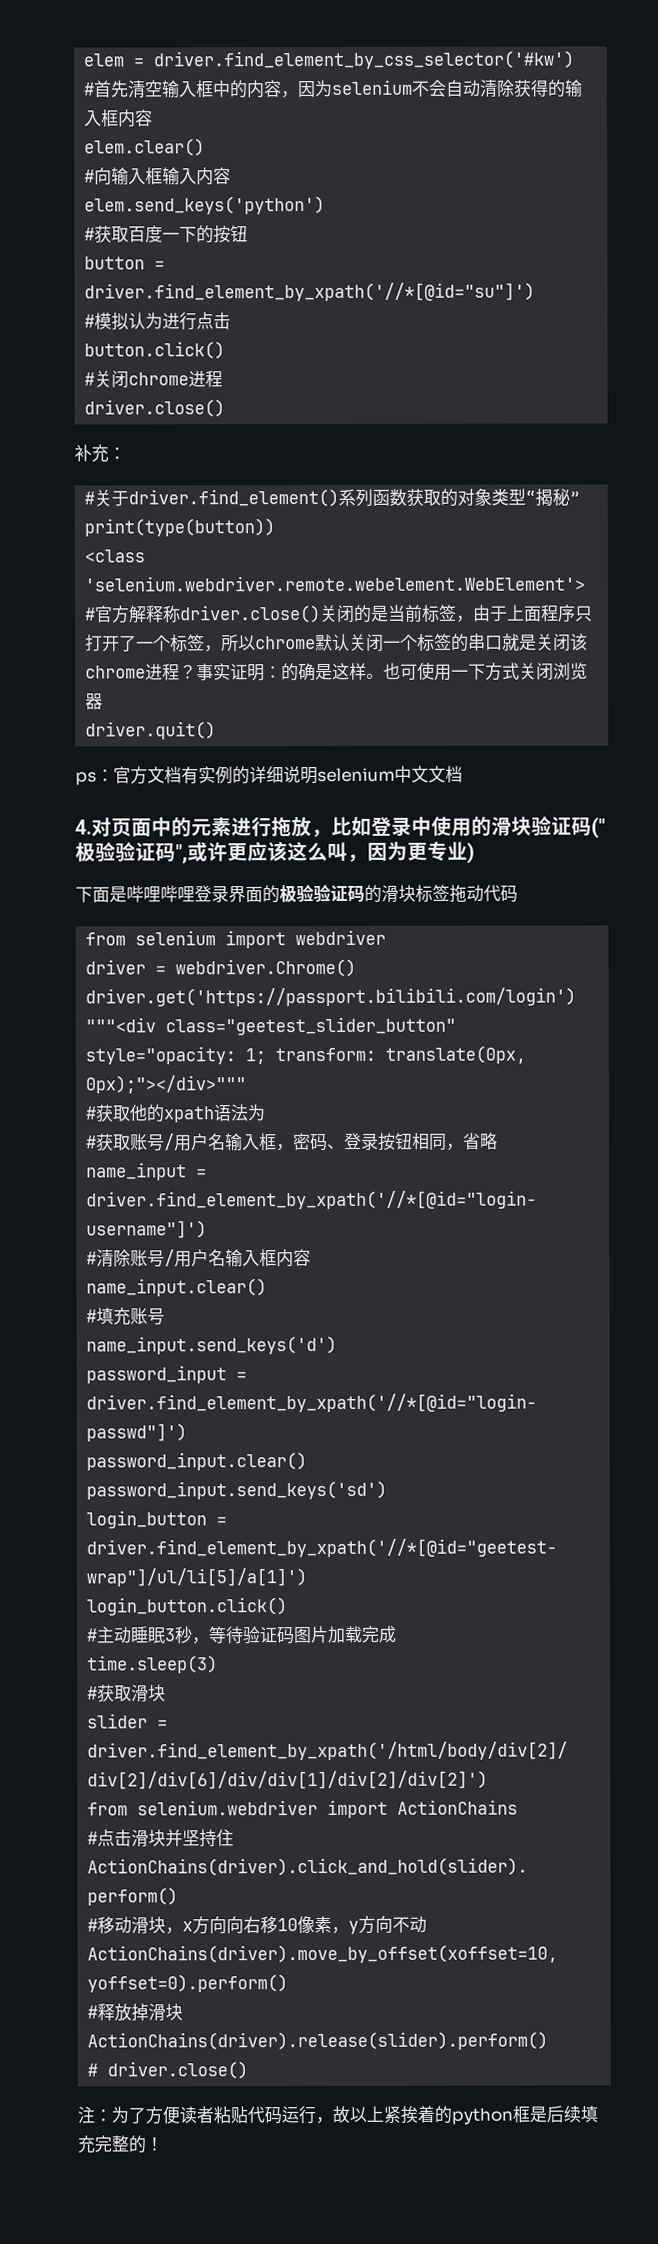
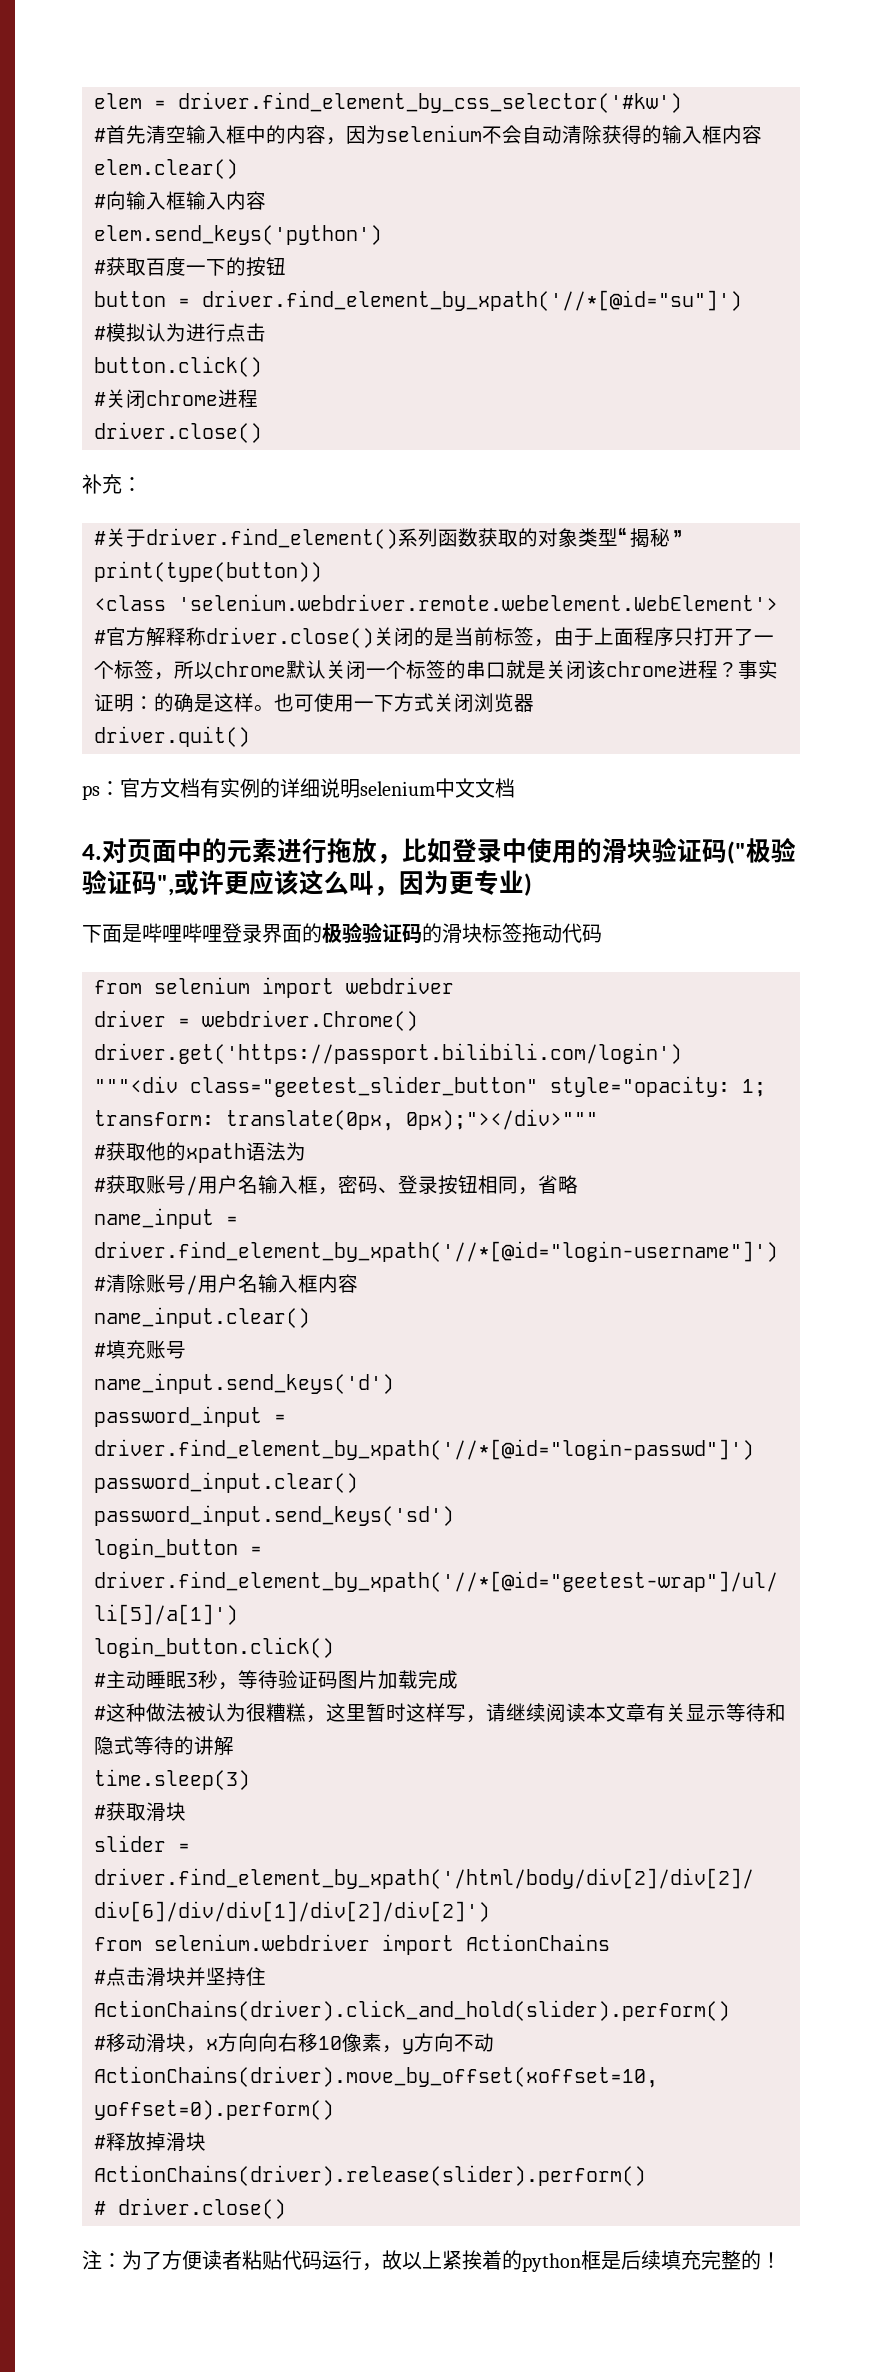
+ #这种做法被认为很糟糕，这里暂时这样写，请继续阅读本文章有关显示等待和隐式等待的讲解

